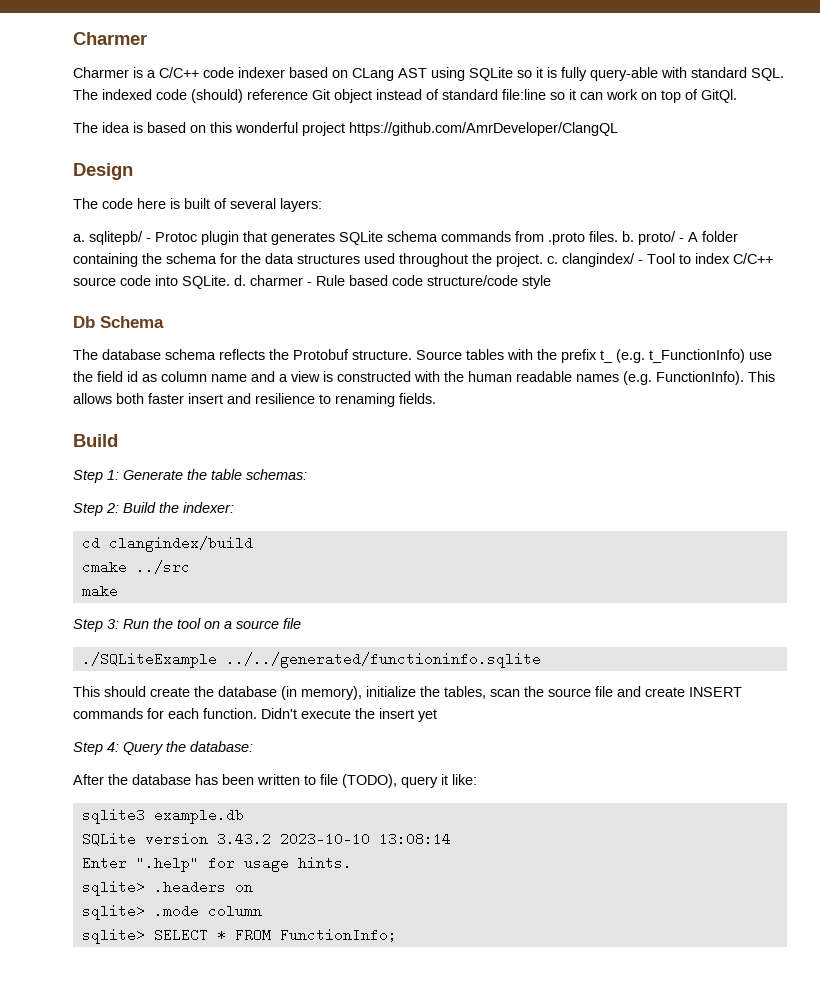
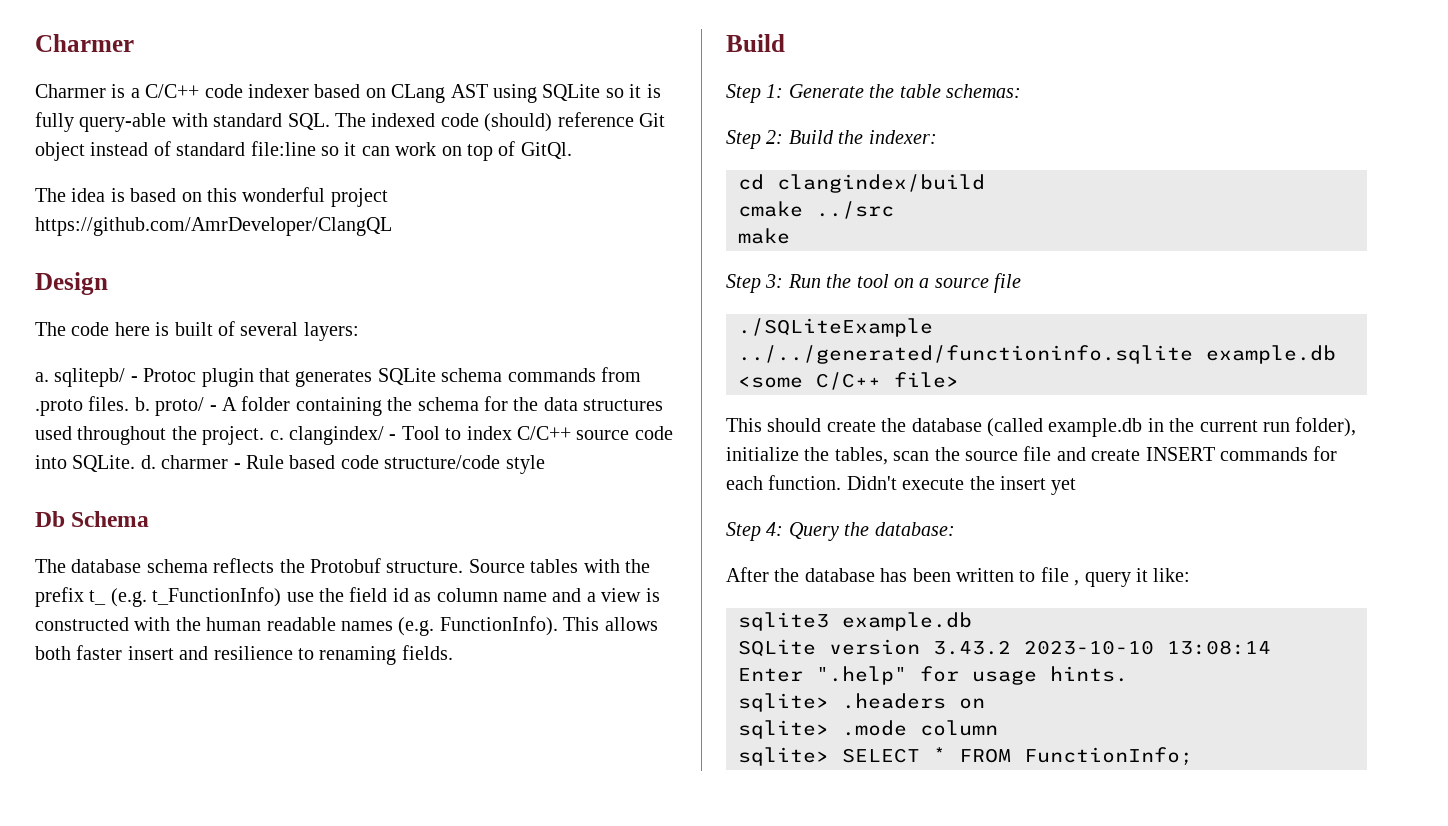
- ./SQLiteExample ../../generated/functioninfo.sqlite
+ ./SQLiteExample ../../generated/functioninfo.sqlite example.db <some C/C++ file>
- This should create the database (in memory), initialize the tables, scan the source file and create INSERT commands for each function.
+ This should create the database (called example.db in the current run folder), initialize the tables, scan the source file and create INSERT commands for each function.
- After the database has been written to file (TODO), query it like:
+ After the database has been written to file , query it like:

